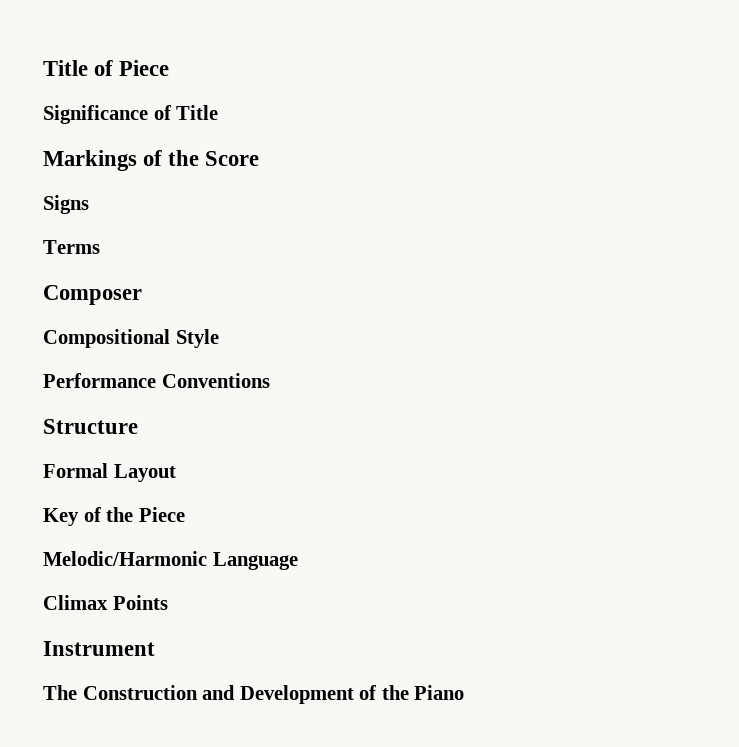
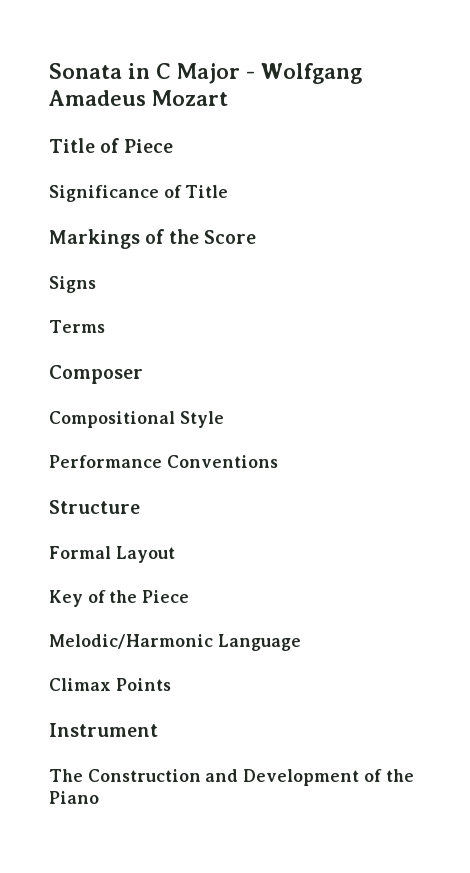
+ Sonata in C Major - Wolfgang Amadeus Mozart

